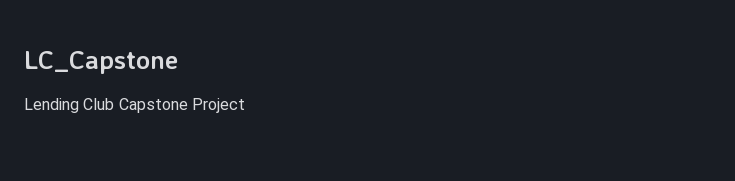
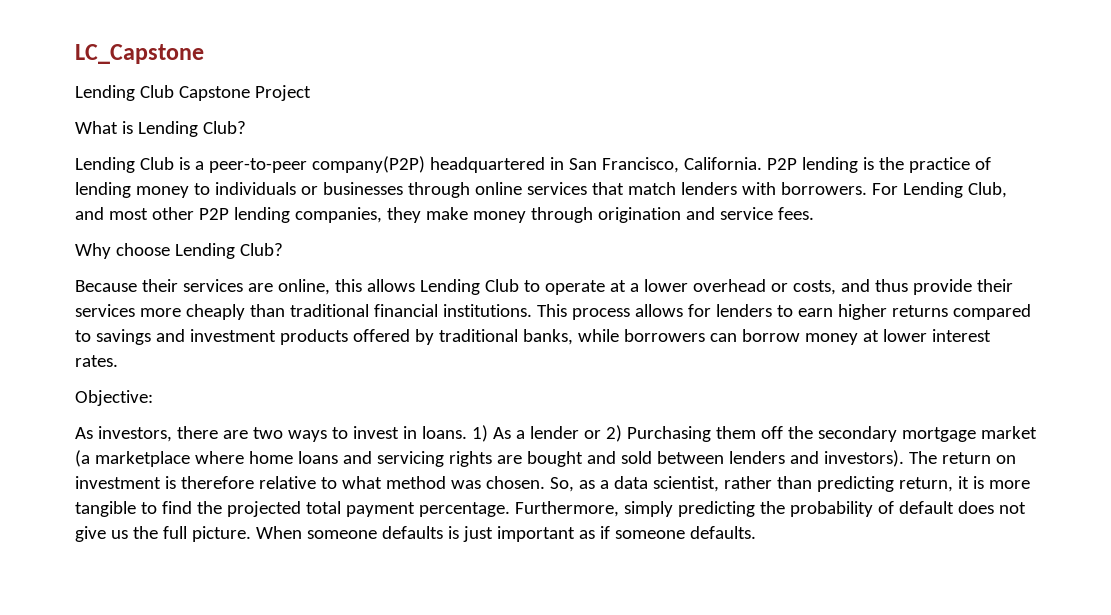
+ What is Lending Club?
+ Lending Club is a peer-to-peer company(P2P) headquartered in San Francisco, California. P2P lending is the practice of lending money to individuals or businesses through online services that match lenders with borrowers. For Lending Club, and most other P2P lending companies, they make money through origination and service fees.
+ Why choose Lending Club?
+ Because their services are online, this allows Lending Club to operate at a lower overhead or costs, and thus provide their services more cheaply than traditional financial institutions. This process allows for lenders to earn higher returns compared to savings and investment products offered by traditional banks, while borrowers can borrow money at lower interest rates.
+ Objective:
+ As investors, there are two ways to invest in loans. 1) As a lender or 2) Purchasing them off the secondary mortgage market (a marketplace where home loans and servicing rights are bought and sold between lenders and investors). The return on investment is therefore relative to what method was chosen. So, as a data scientist, rather than predicting return, it is more tangible to find the projected total payment percentage. Furthermore, simply predicting the probability of default does not give us the full picture. When someone defaults is just important as if someone defaults.

